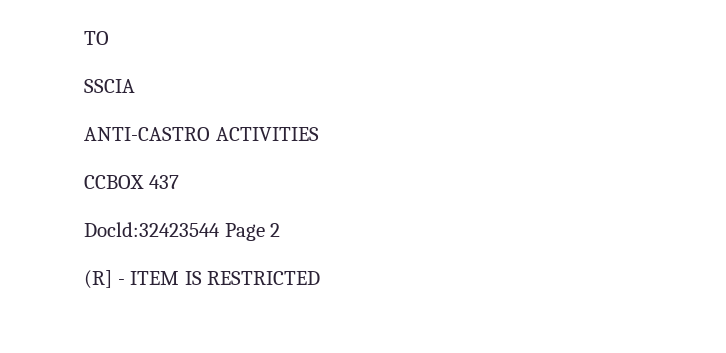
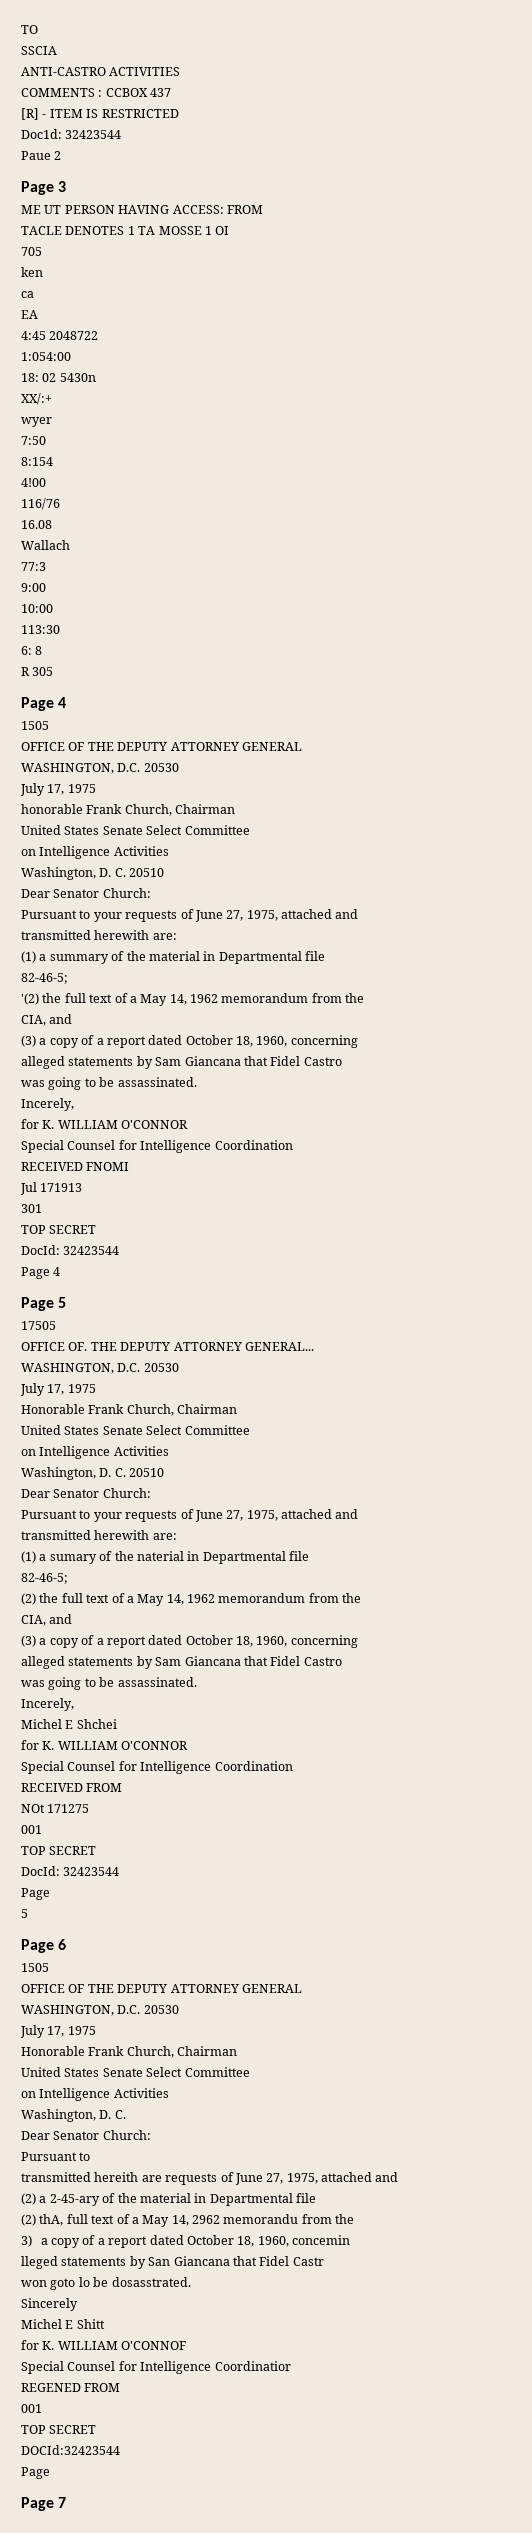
- CCBOX 437
+ COMMENTS : CCBOX 437
- Docld:32423544 Page 2
- (R] - ITEM IS RESTRICTED
+ [R] - ITEM IS RESTRICTED
+ Doc1d: 32423544
+ Paue 2
+ Page 3
+ ME UT PERSON HAVING ACCESS: FROM
+ TACLE DENOTES 1 TA MOSSE 1 OI
+ 705
+ ken
+ ca
+ EA
+ 4:45 2048722
+ 1:054:00
+ 18: 02 5430n
+ XX/:+
+ wyer
+ 7:50
+ 8:154
+ 4!00
+ 116/76
+ 16.08
+ Wallach
+ 77:3
+ 9:00
+ 10:00
+ 113:30
+ 6: 8
+ R 305
+ Page 4
+ 1505
+ OFFICE OF THE DEPUTY ATTORNEY GENERAL
+ WASHINGTON, D.C. 20530
+ July 17, 1975
+ honorable Frank Church, Chairman
+ United States Senate Select Committee
+ on Intelligence Activities
+ Washington, D. C. 20510
+ Dear Senator Church:
+ Pursuant to your requests of June 27, 1975, attached and
+ transmitted herewith are:
+ (1) a summary of the material in Departmental file
+ 82-46-5;
+ '(2) the full text of a May 14, 1962 memorandum from the
+ CIA, and
+ (3) a copy of a report dated October 18, 1960, concerning
+ alleged statements by Sam Giancana that Fidel Castro
+ was going to be assassinated.
+ Incerely,
+ for K. WILLIAM O'CONNOR
+ Special Counsel for Intelligence Coordination
+ RECEIVED FNOMI
+ Jul 171913
+ 301
+ TOP SECRET
+ DocId: 32423544
+ Page 4
+ Page 5
+ 17505
+ OFFICE OF. THE DEPUTY ATTORNEY GENERAL...
+ WASHINGTON, D.C. 20530
+ July 17, 1975
+ Honorable Frank Church, Chairman
+ United States Senate Select Committee
+ on Intelligence Activities
+ Washington, D. C. 20510
+ Dear Senator Church:
+ Pursuant to your requests of June 27, 1975, attached and
+ transmitted herewith are:
+ (1) a sumary of the naterial in Departmental file
+ 82-46-5;
+ (2) the full text of a May 14, 1962 memorandum from the
+ CIA, and
+ (3) a copy of a report dated October 18, 1960, concerning
+ alleged statements by Sam Giancana that Fidel Castro
+ was going to be assassinated.
+ Incerely,
+ Michel E Shchei
+ for K. WILLIAM O'CONNOR
+ Special Counsel for Intelligence Coordination
+ RECEIVED FROM
+ NOt 171275
+ 001
+ TOP SECRET
+ DocId: 32423544
+ Page
+ 5
+ Page 6
+ 1505
+ OFFICE OF THE DEPUTY ATTORNEY GENERAL
+ WASHINGTON, D.C. 20530
+ July 17, 1975
+ Honorable Frank Church, Chairman
+ United States Senate Select Committee
+ on Intelligence Activities
+ Washington, D. C.
+ Dear Senator Church:
+ Pursuant to
+ transmitted hereith are requests of June 27, 1975, attached and
+ (2) a 2-45-ary of the material in Departmental file
+ (2) thA, full text of a May 14, 2962 memorandu from the
+ 3) a copy of a report dated October 18, 1960, concemin
+ lleged statements by San Giancana that Fidel Castr
+ won goto lo be dosasstrated.
+ Sincerely
+ Michel E Shitt
+ for K. WILLIAM O'CONNOF
+ Special Counsel for Intelligence Coordinatior
+ REGENED FROM
+ 001
+ TOP SECRET
+ DOCId:32423544
+ Page
+ Page 7

